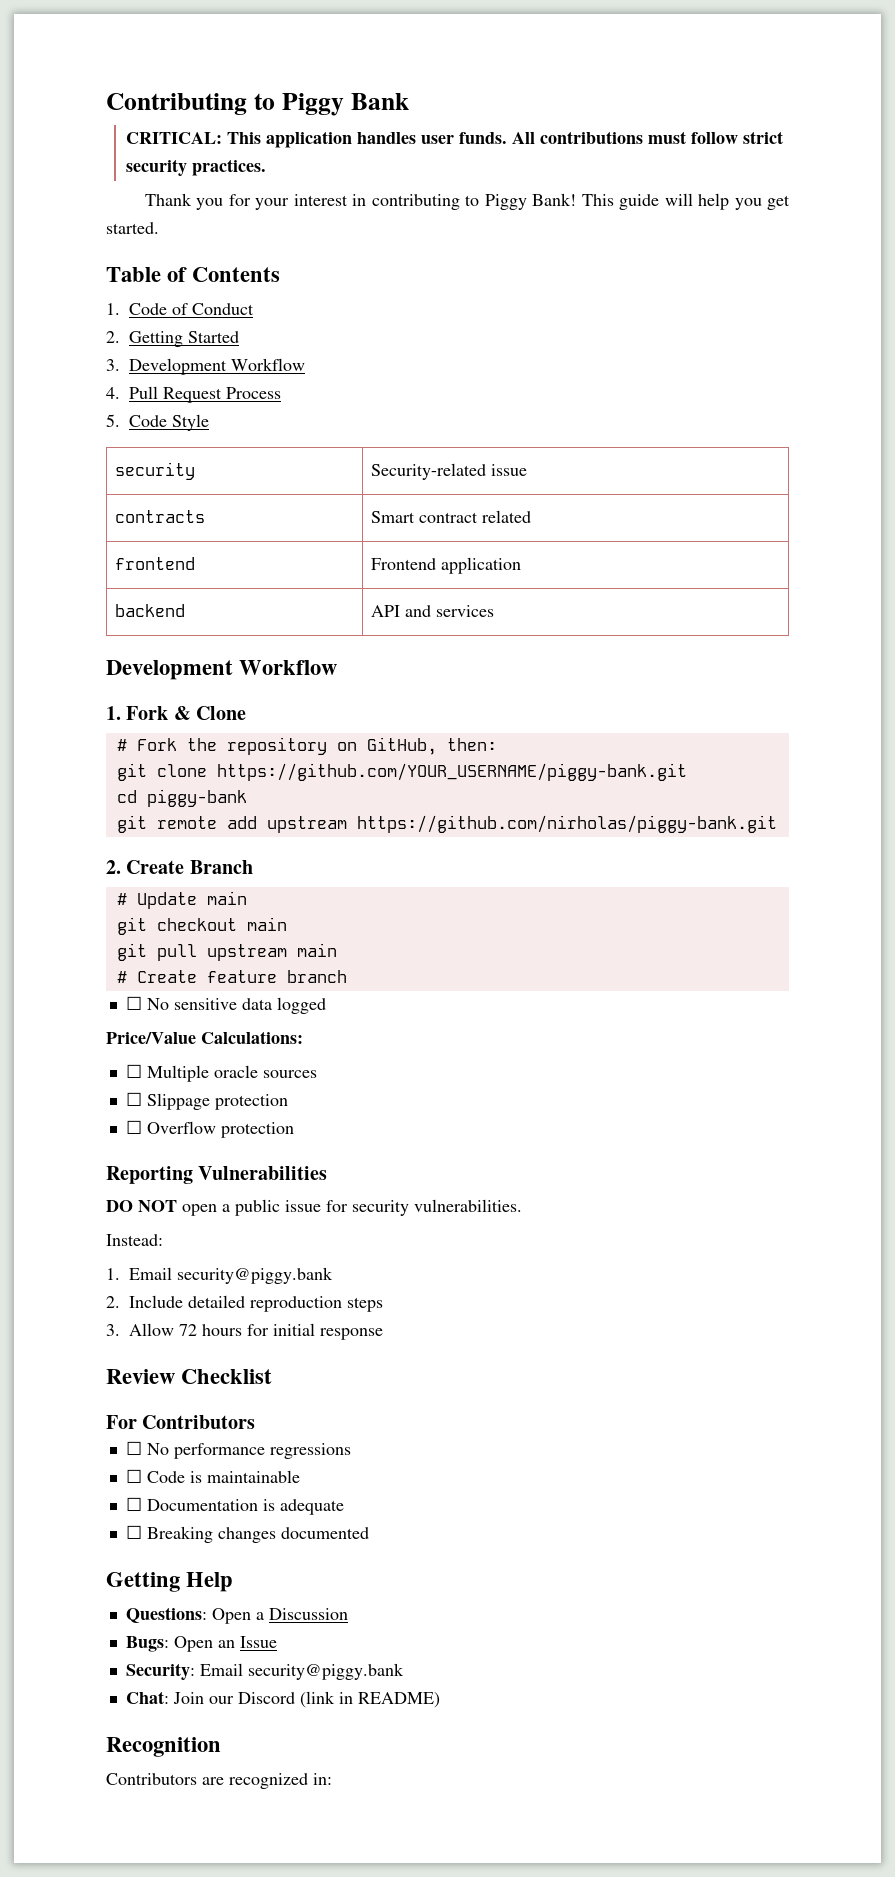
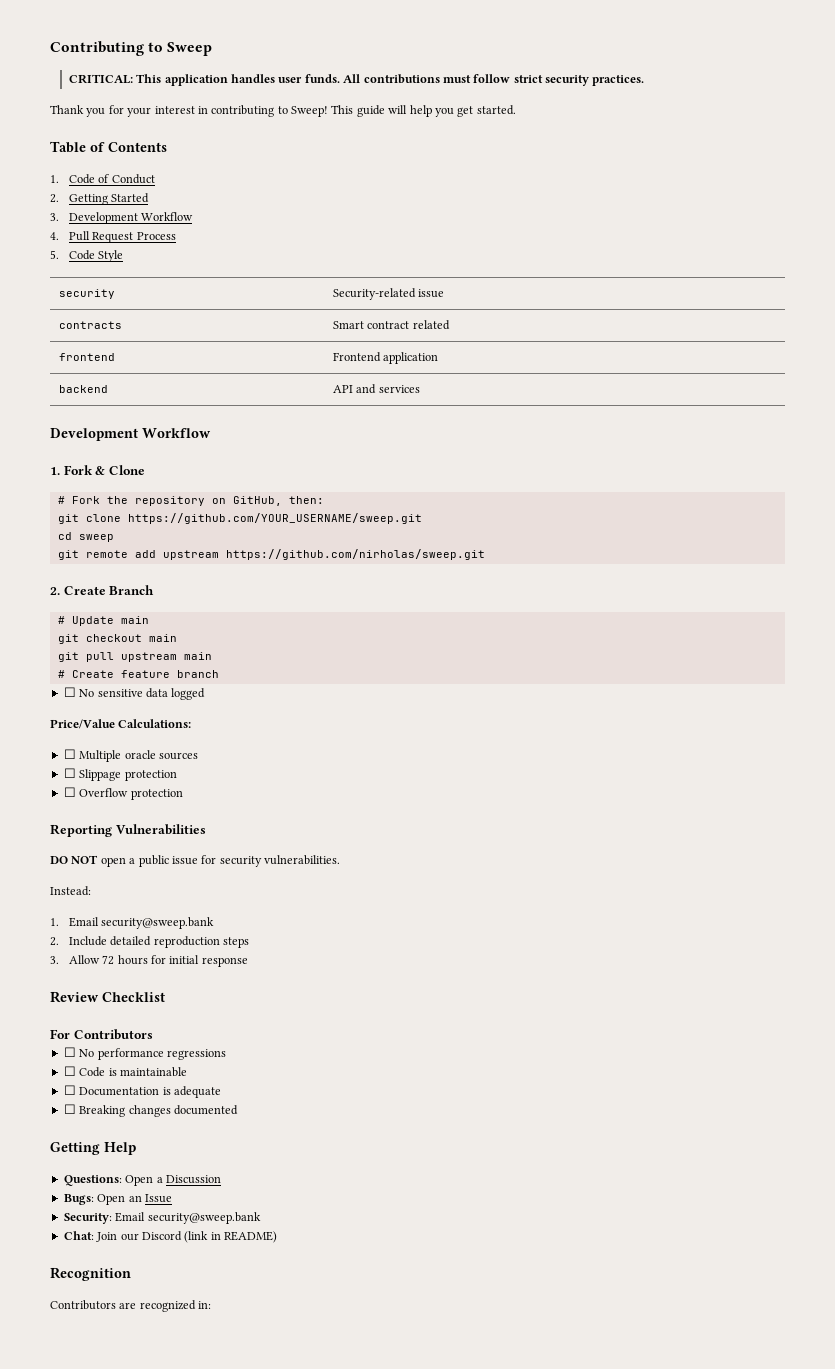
- Contributing to Piggy Bank
+ Contributing to Sweep
- Thank you for your interest in contributing to Piggy Bank!
+ Thank you for your interest in contributing to Sweep!
- git clone https://github.com/YOUR_USERNAME/piggy-bank.git
+ git clone https://github.com/YOUR_USERNAME/sweep.git
- cd piggy-bank
+ cd sweep
- git remote add upstream https://github.com/nirholas/piggy-bank.git
+ git remote add upstream https://github.com/nirholas/sweep.git
- 1. Email security@piggy.bank
+ 1. Email security@sweep.bank
- Security: Email security@piggy.bank
+ Security: Email security@sweep.bank

